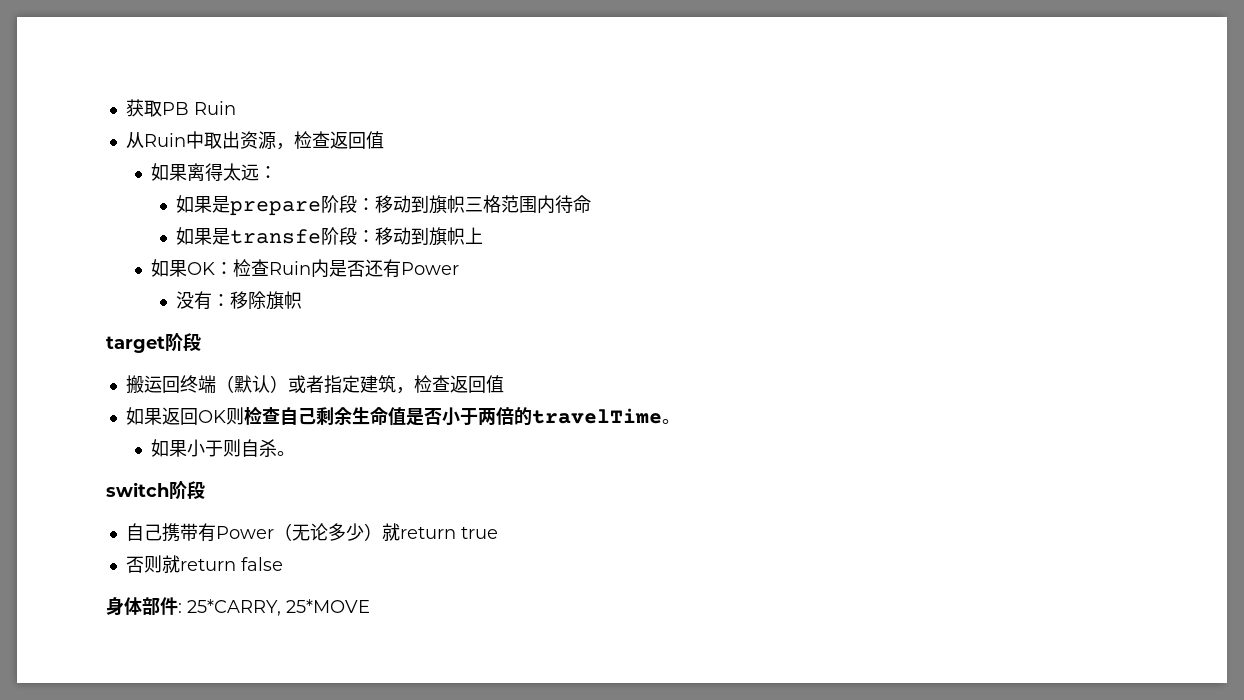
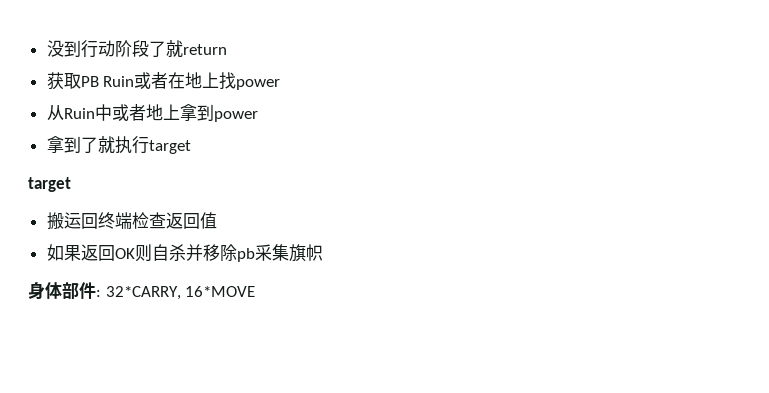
- 获取PB Ruin
- 从Ruin中取出资源，检查返回值
- 如果离得太远：
- 如果是prepare阶段：移动到旗帜三格范围内待命
- 如果是transfe阶段：移动到旗帜上
- 如果OK：检查Ruin内是否还有Power
- 没有：移除旗帜
- target阶段
+ 没到行动阶段了就return
+ 获取PB Ruin或者在地上找power
+ 从Ruin中或者地上拿到power
+ 拿到了就执行target
+ target
- 搬运回终端（默认）或者指定建筑，检查返回值
+ 搬运回终端检查返回值
- 如果返回OK则检查自己剩余生命值是否小于两倍的travelTime。
- 如果小于则自杀。
- switch阶段
- 自己携带有Power（无论多少）就return true
- 否则就return false
+ 如果返回OK则自杀并移除pb采集旗帜
- 身体部件: 25*CARRY, 25*MOVE
+ 身体部件: 32*CARRY, 16*MOVE

